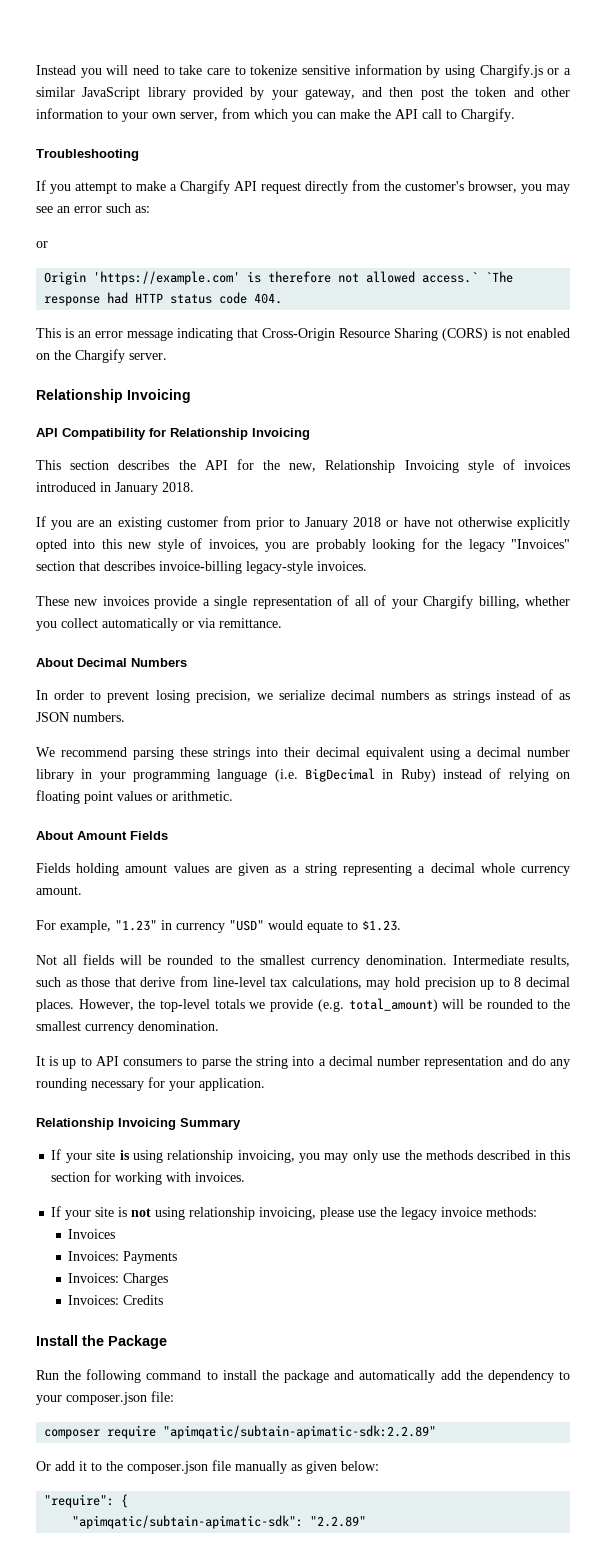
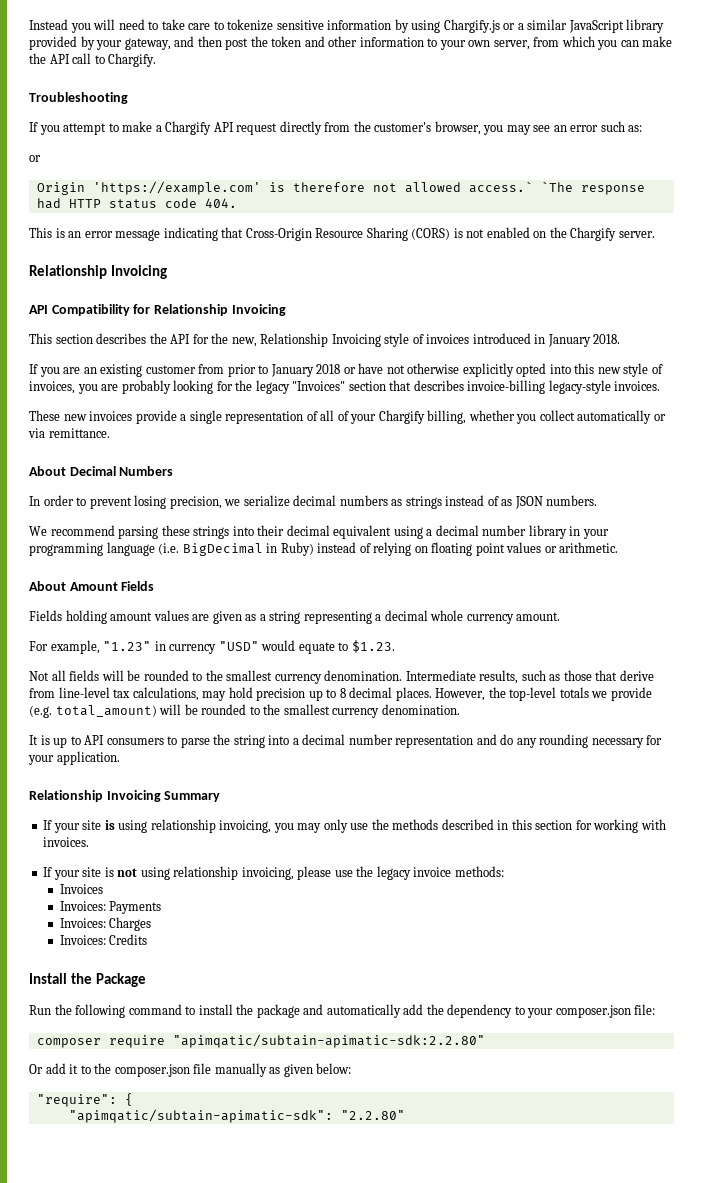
- composer require "apimqatic/subtain-apimatic-sdk:2.2.89"
+ composer require "apimqatic/subtain-apimatic-sdk:2.2.80"
- "apimqatic/subtain-apimatic-sdk": "2.2.89"
+ "apimqatic/subtain-apimatic-sdk": "2.2.80"

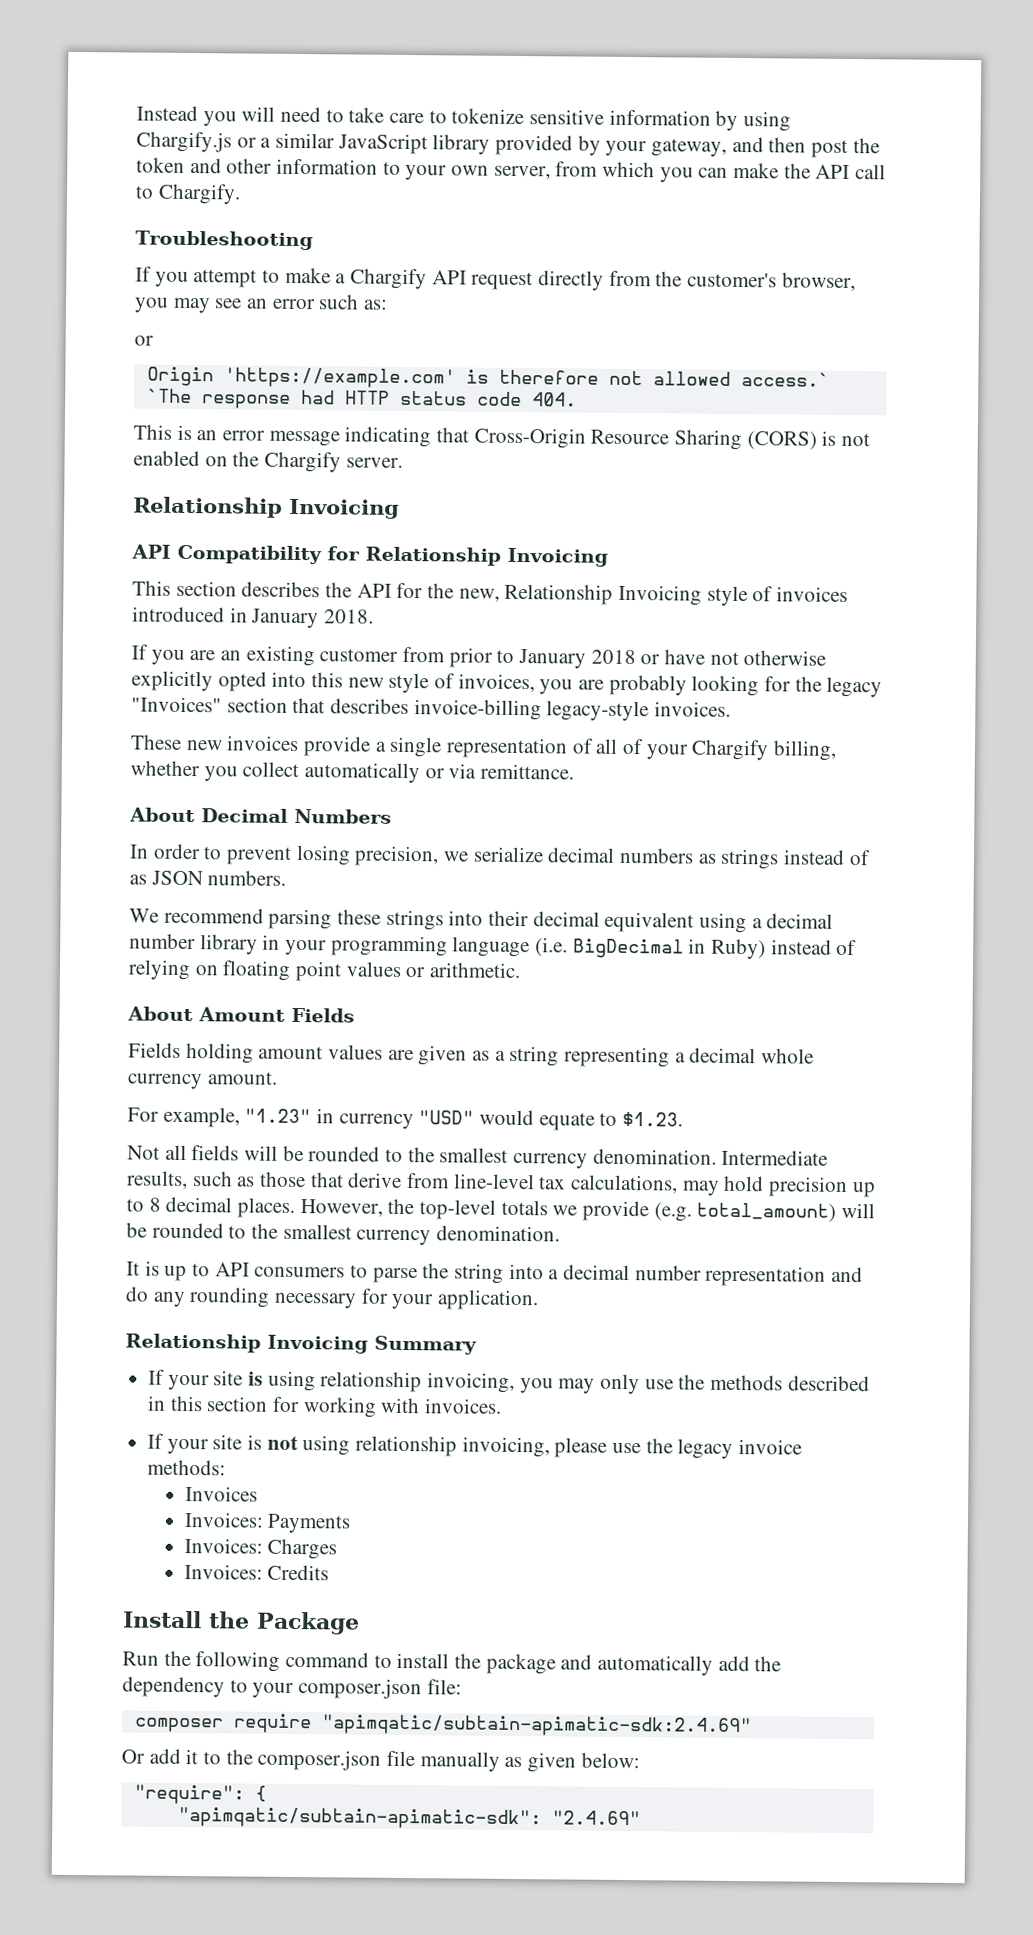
- composer require "apimqatic/subtain-apimatic-sdk:2.2.80"
+ composer require "apimqatic/subtain-apimatic-sdk:2.4.69"
- "apimqatic/subtain-apimatic-sdk": "2.2.80"
+ "apimqatic/subtain-apimatic-sdk": "2.4.69"

